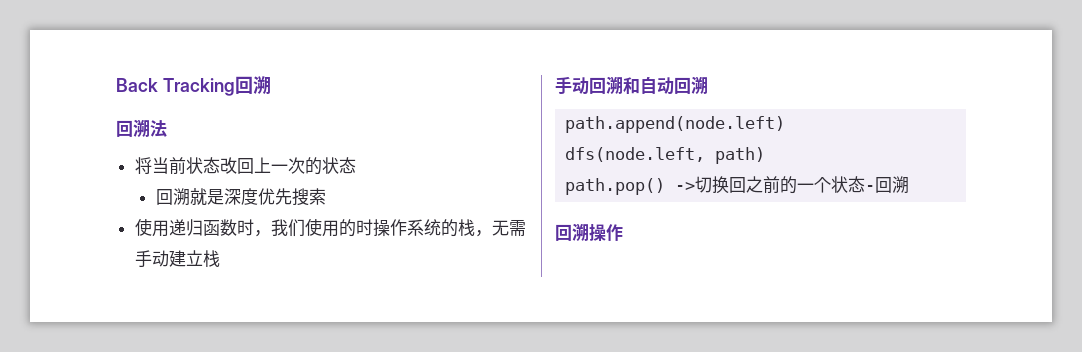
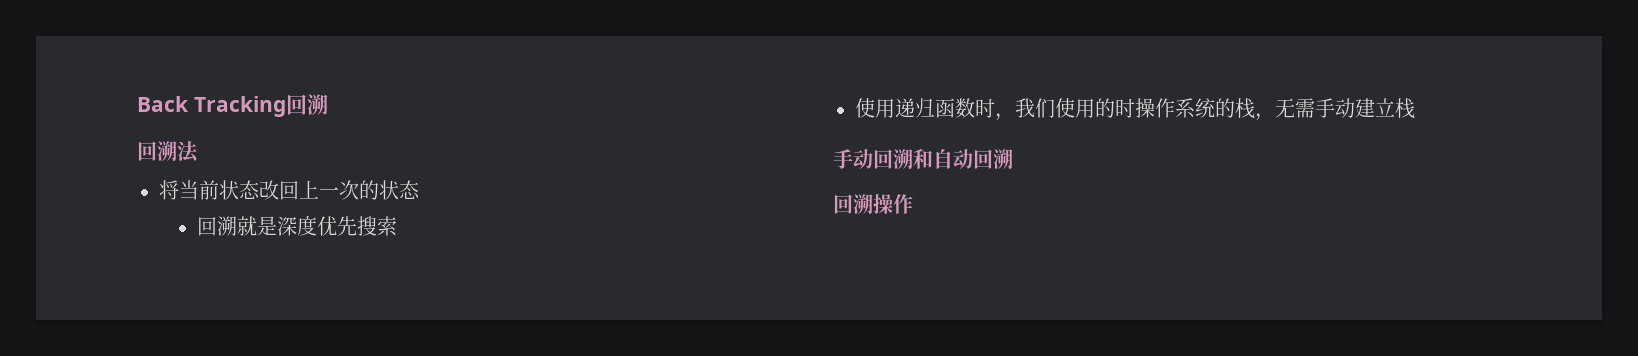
- path.append(node.left)
- dfs(node.left, path)
- path.pop() ->切换回之前的一个状态-回溯

